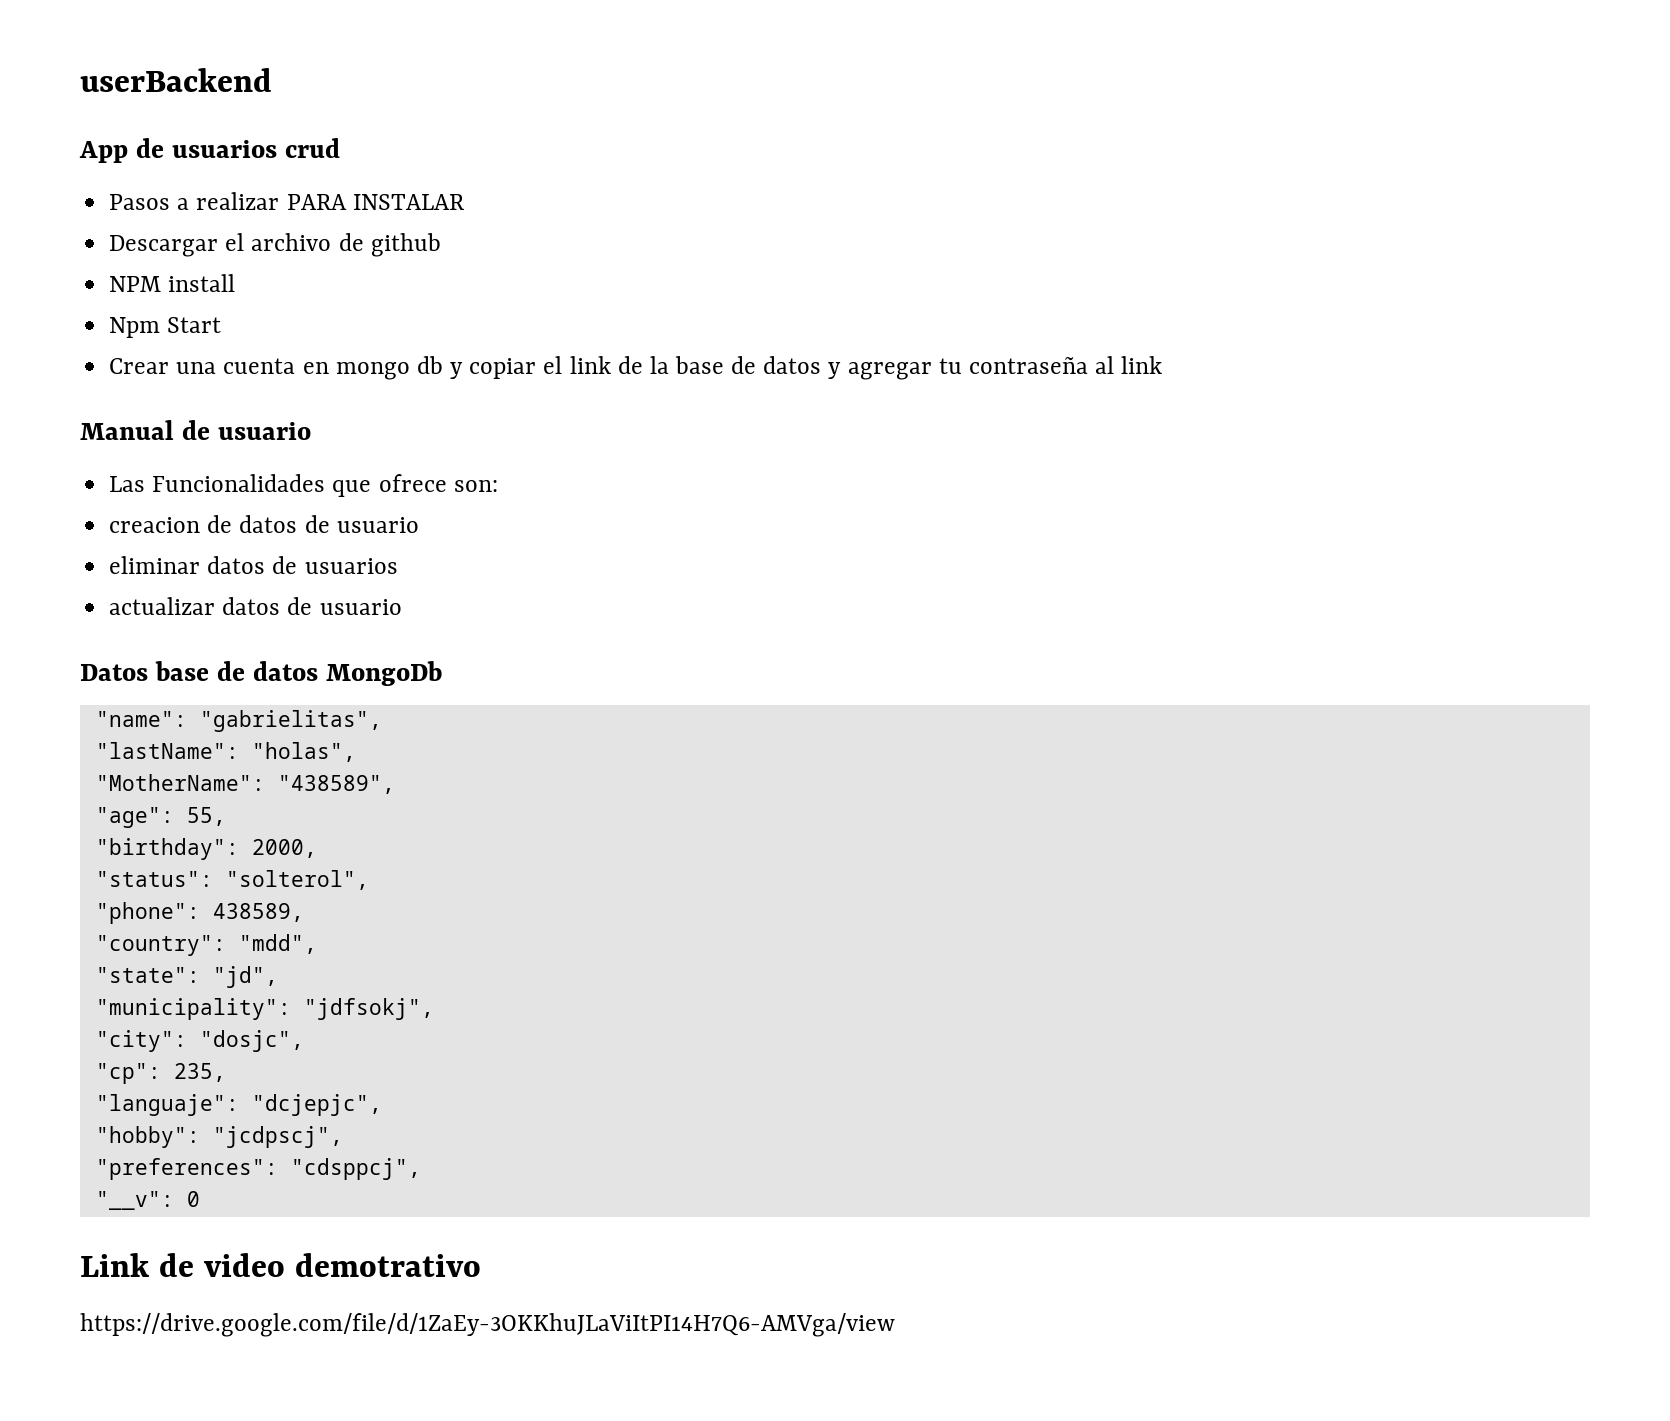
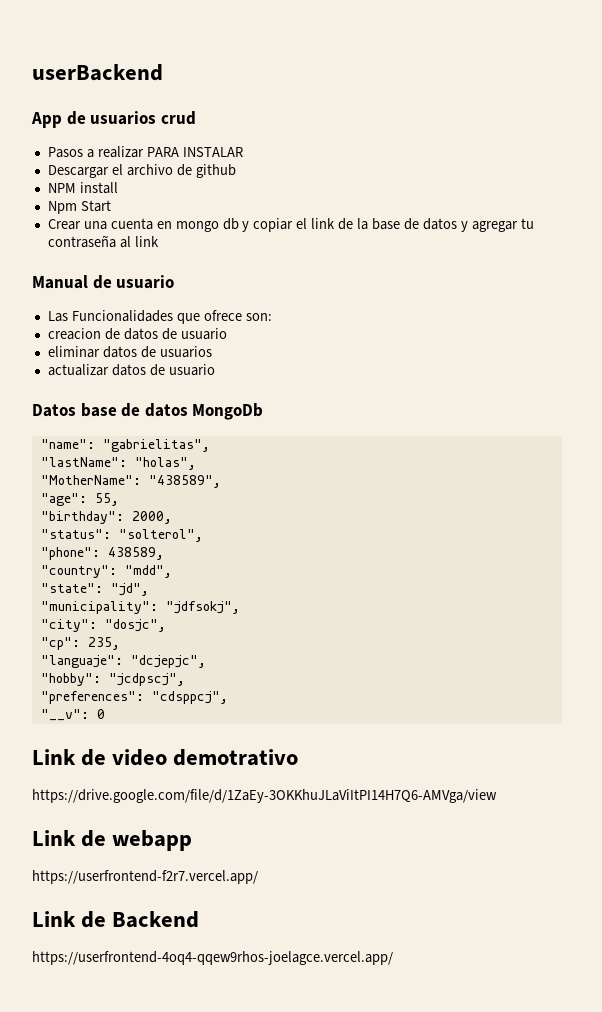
+ Link de webapp
+ https://userfrontend-f2r7.vercel.app/
+ Link de Backend
+ https://userfrontend-4oq4-qqew9rhos-joelagce.vercel.app/

